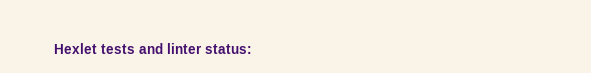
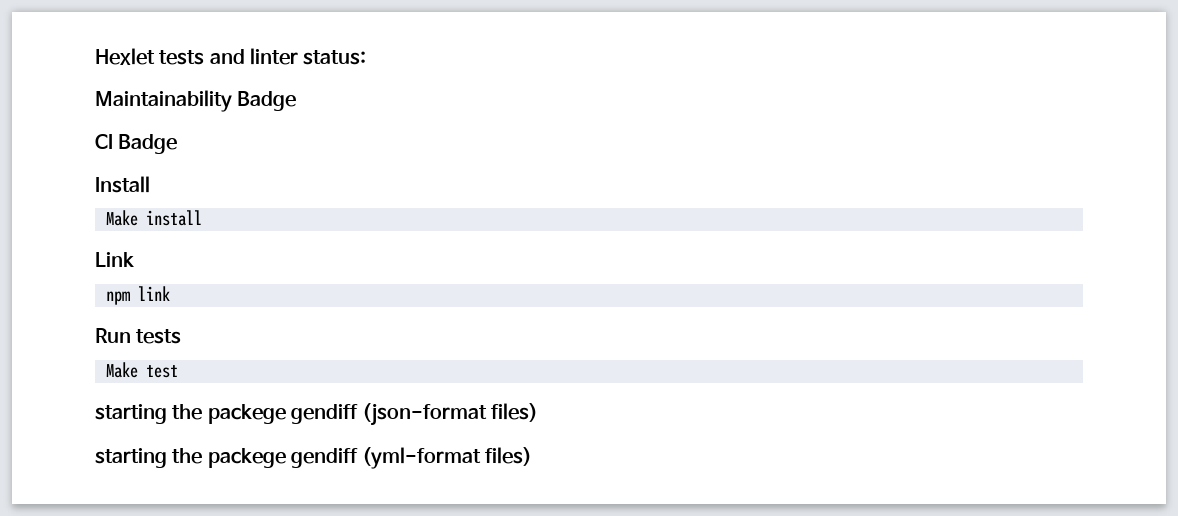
+ Maintainability Badge
+ CI Badge
+ Install
+ Make install
+ Link
+ npm link
+ Run tests
+ Make test
+ starting the packege gendiff (json-format files)
+ starting the packege gendiff (yml-format files)

